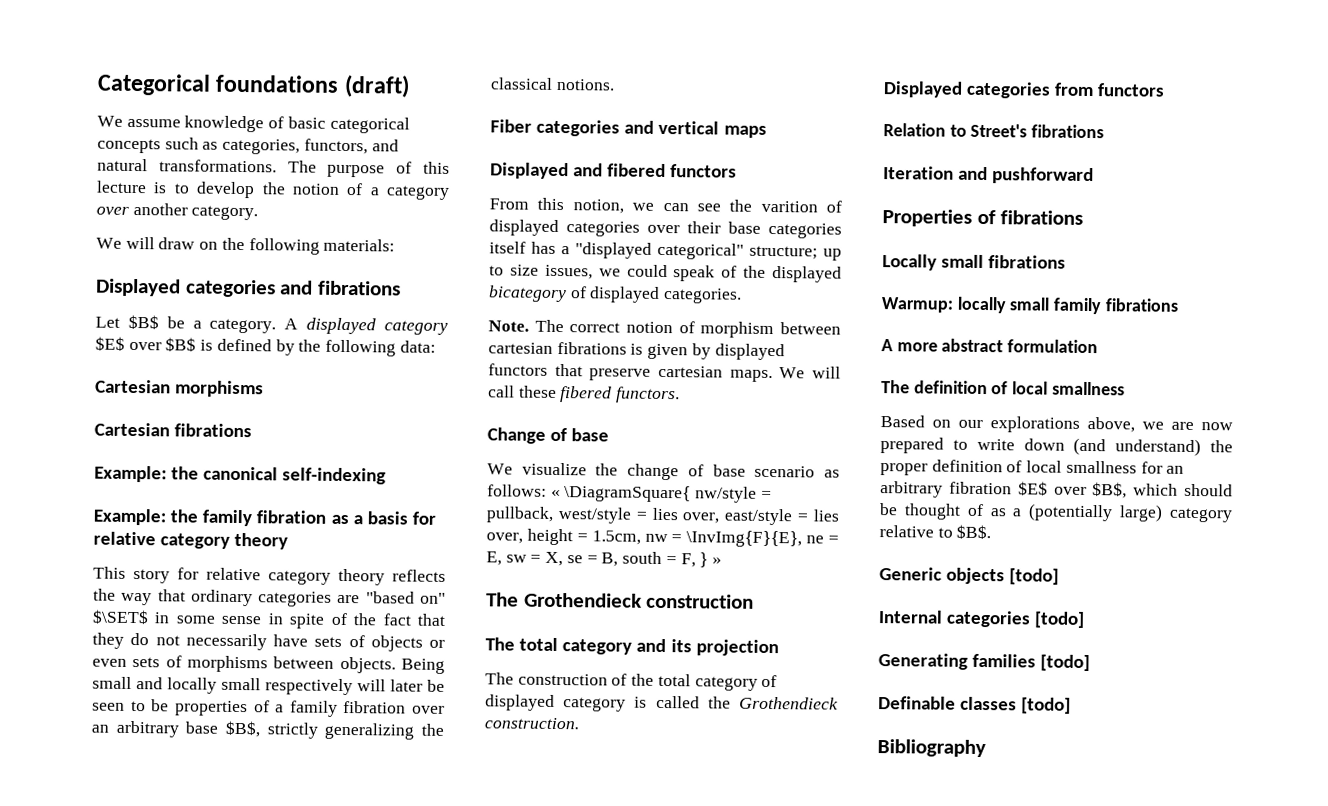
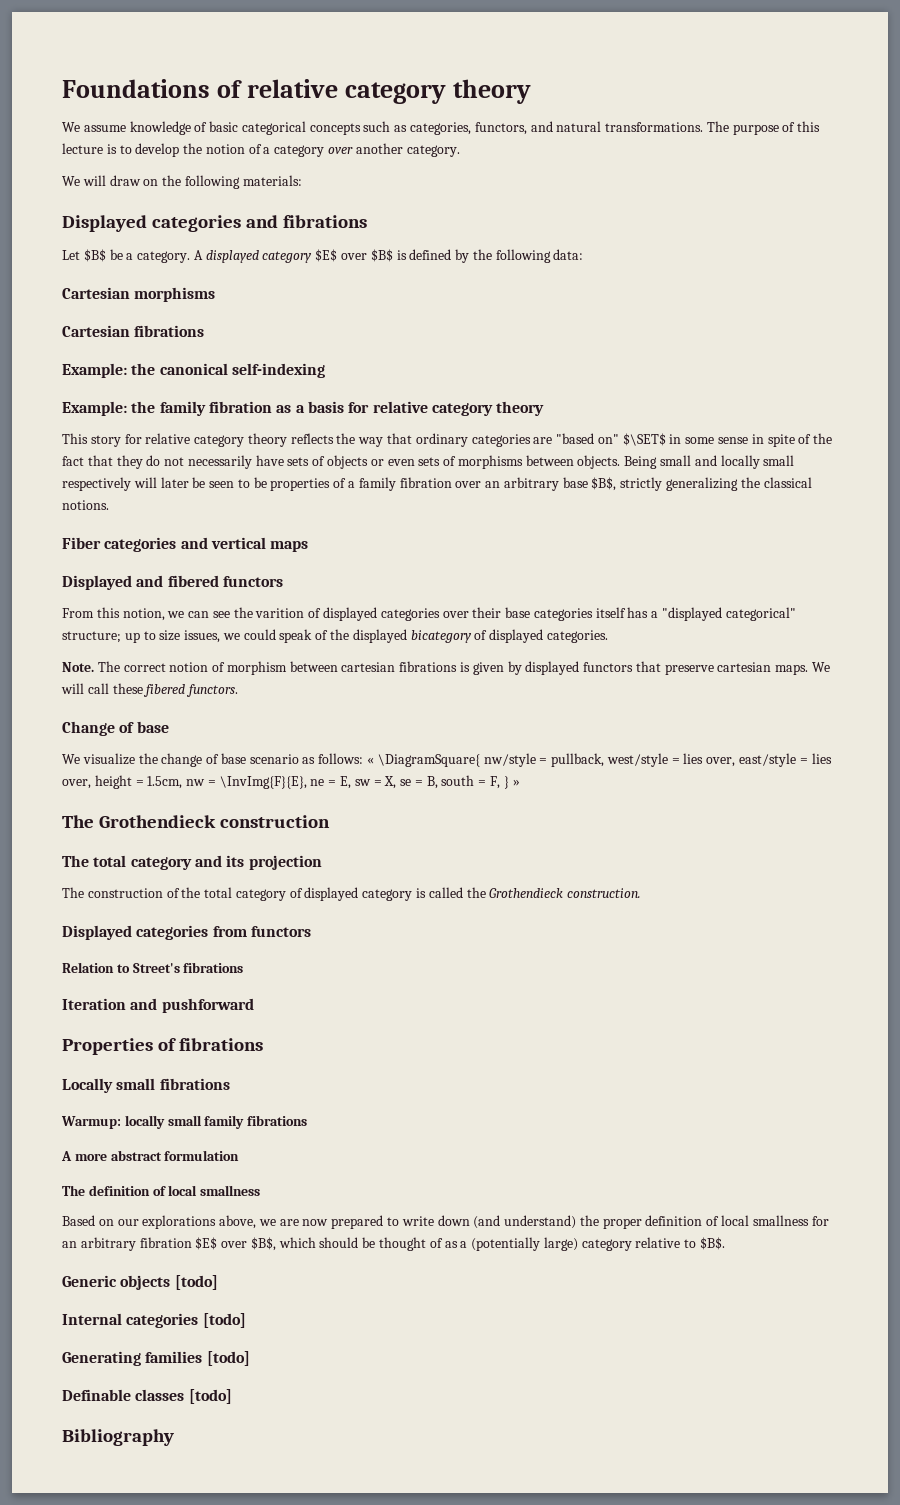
- Categorical foundations (draft)
+ Foundations of relative category theory

